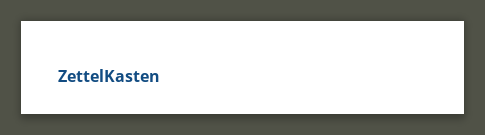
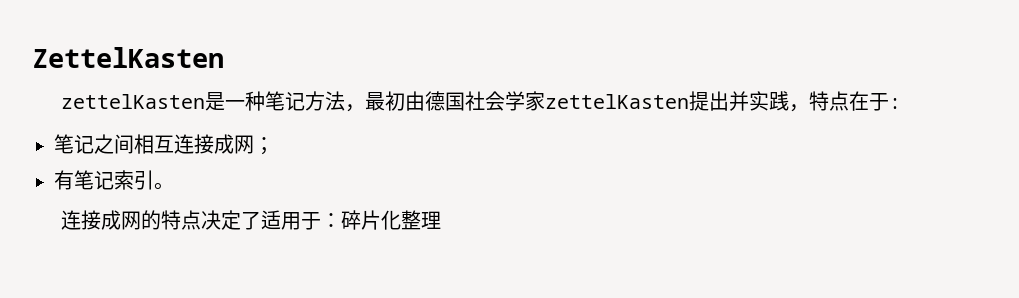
+ zettelKasten是一种笔记方法，最初由德国社会学家zettelKasten提出并实践，特点在于:
+ 笔记之间相互连接成网；
+ 有笔记索引。
+ 连接成网的特点决定了适用于：碎片化整理

